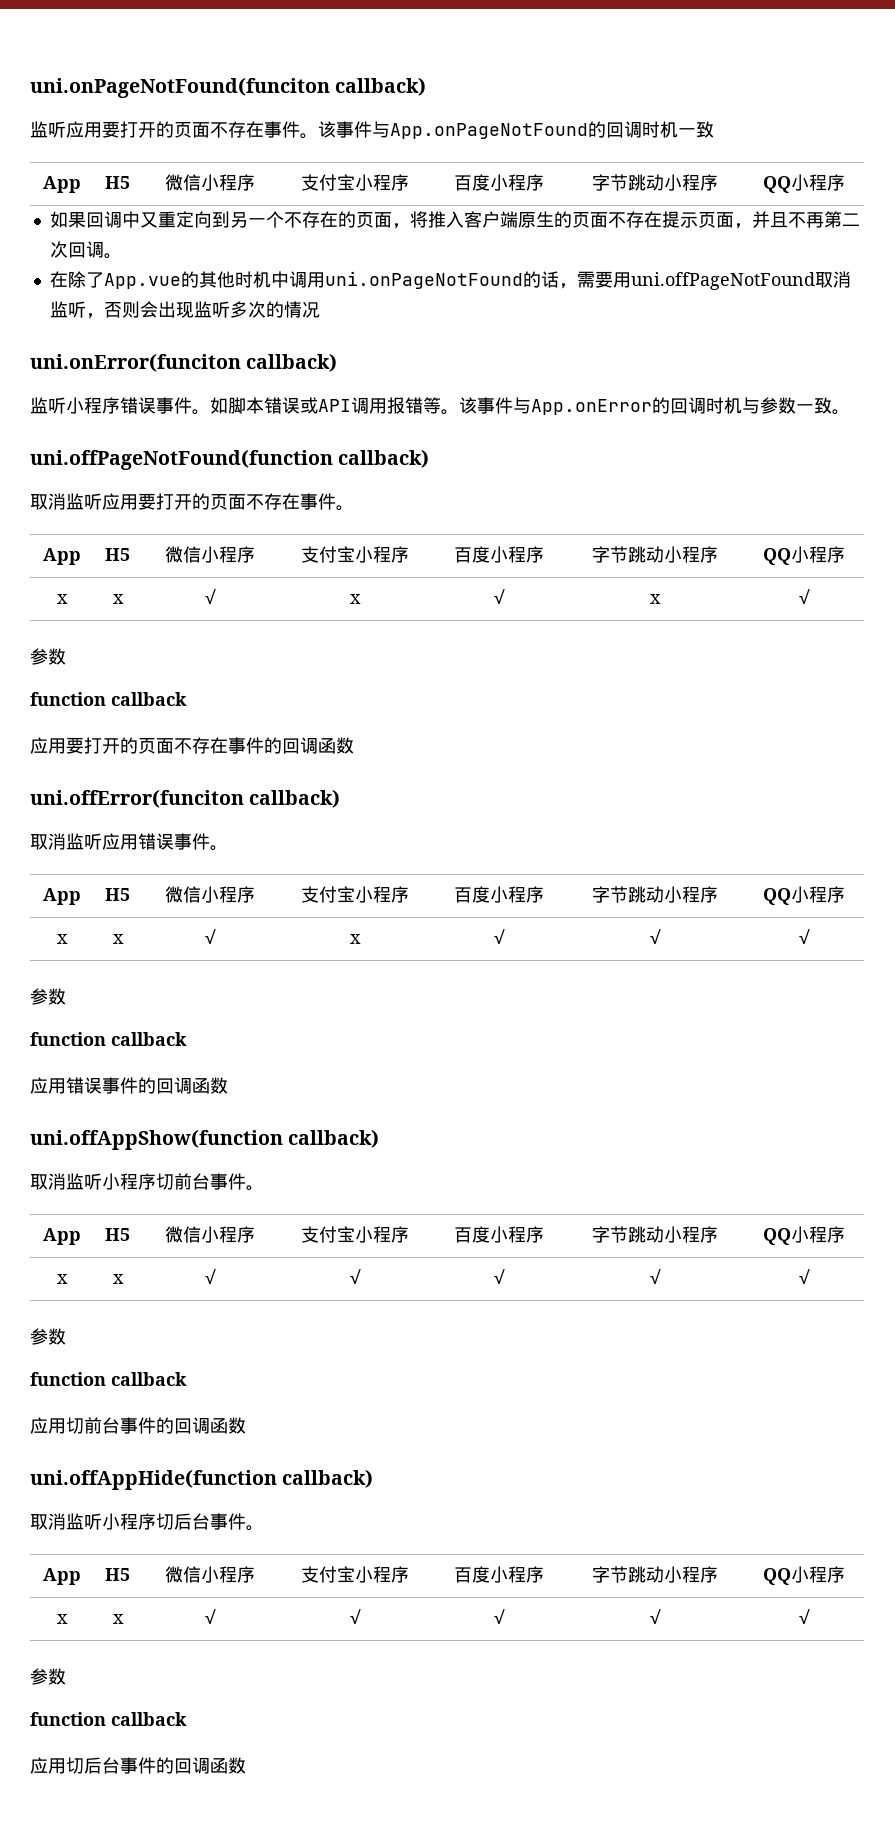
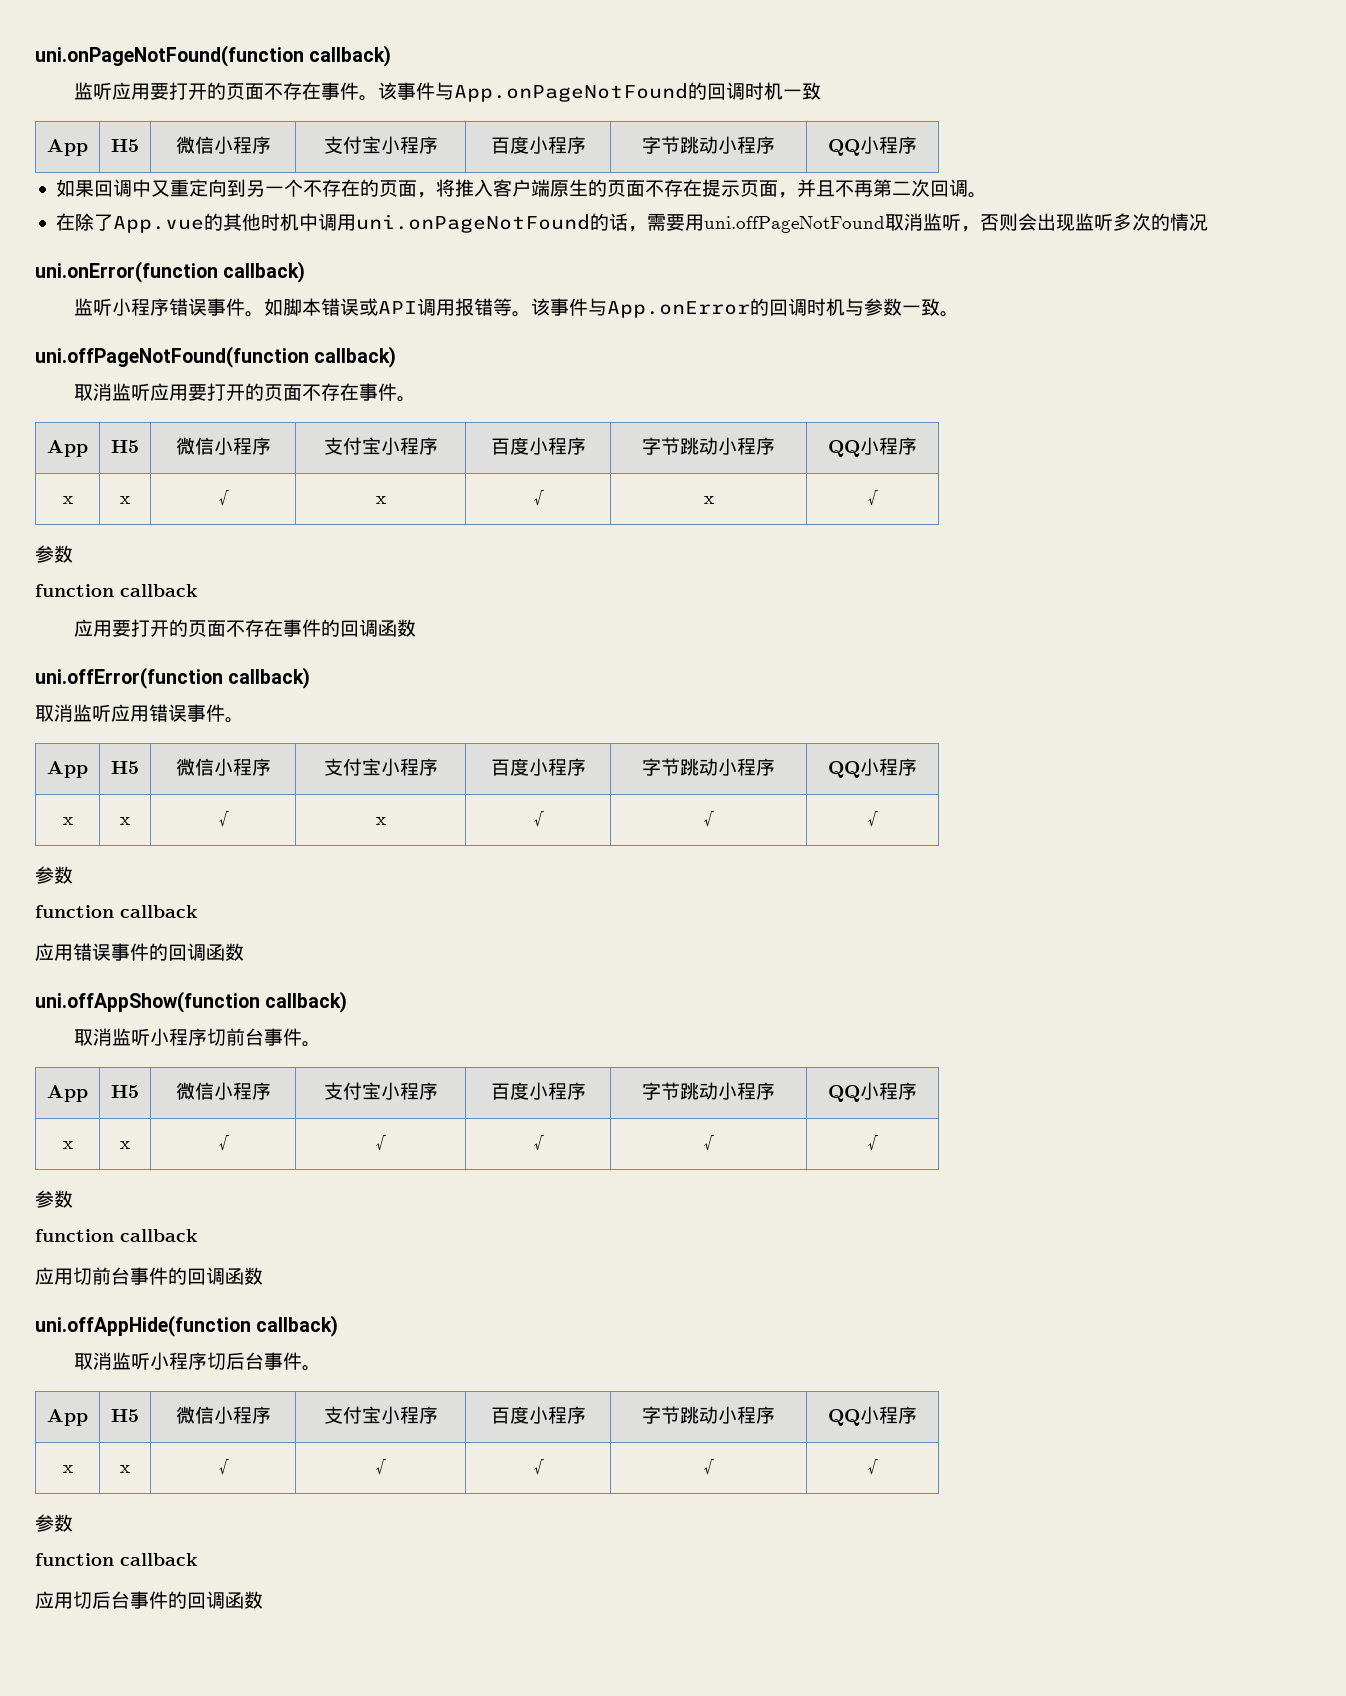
- uni.onPageNotFound(funciton callback)
+ uni.onPageNotFound(function callback)
- uni.onError(funciton callback)
+ uni.onError(function callback)
- uni.offError(funciton callback)
+ uni.offError(function callback)

